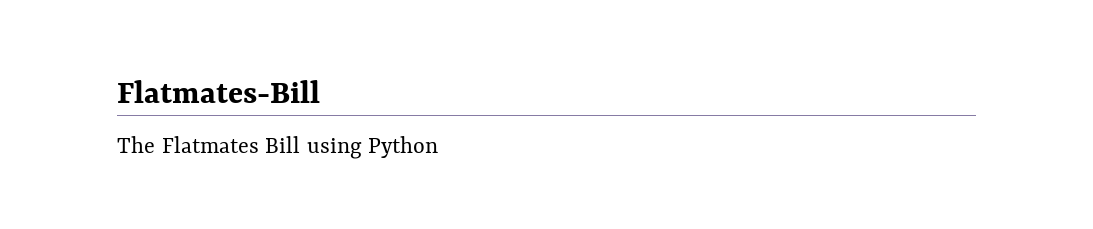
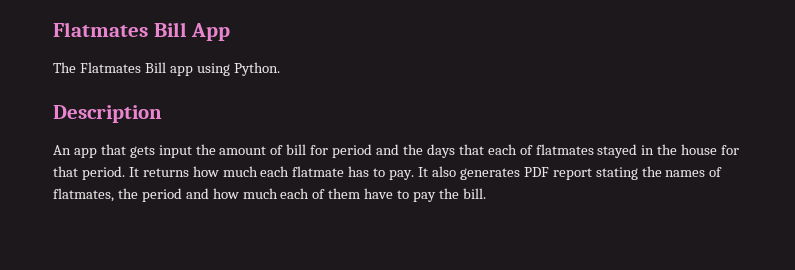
- Flatmates-Bill
+ Flatmates Bill App
- The Flatmates Bill using Python
+ The Flatmates Bill app using Python.
+ Description
+ An app that gets input the amount of bill for period and the days that each of flatmates stayed in the house for that period. It returns how much each flatmate has to pay. It also generates PDF report stating the names of flatmates, the period and how much each of them have to pay the bill.

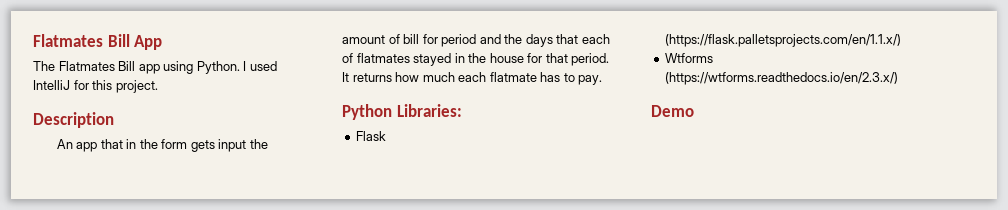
+ I used IntelliJ for this project.
- An app that gets input the amount of bill for period and the days that each of flatmates stayed in the house for that period.
+ An app that in the form gets input the amount of bill for period and the days that each of flatmates stayed in the house for that period.
- It returns how much each flatmate has to pay. It also generates PDF report stating the names of flatmates, the period and how much each of them have to pay the bill.
+ It returns how much each flatmate has to pay.
+ Python Libraries:
+ Flask (https://flask.palletsprojects.com/en/1.1.x/)
+ Wtforms (https://wtforms.readthedocs.io/en/2.3.x/)
+ Demo

